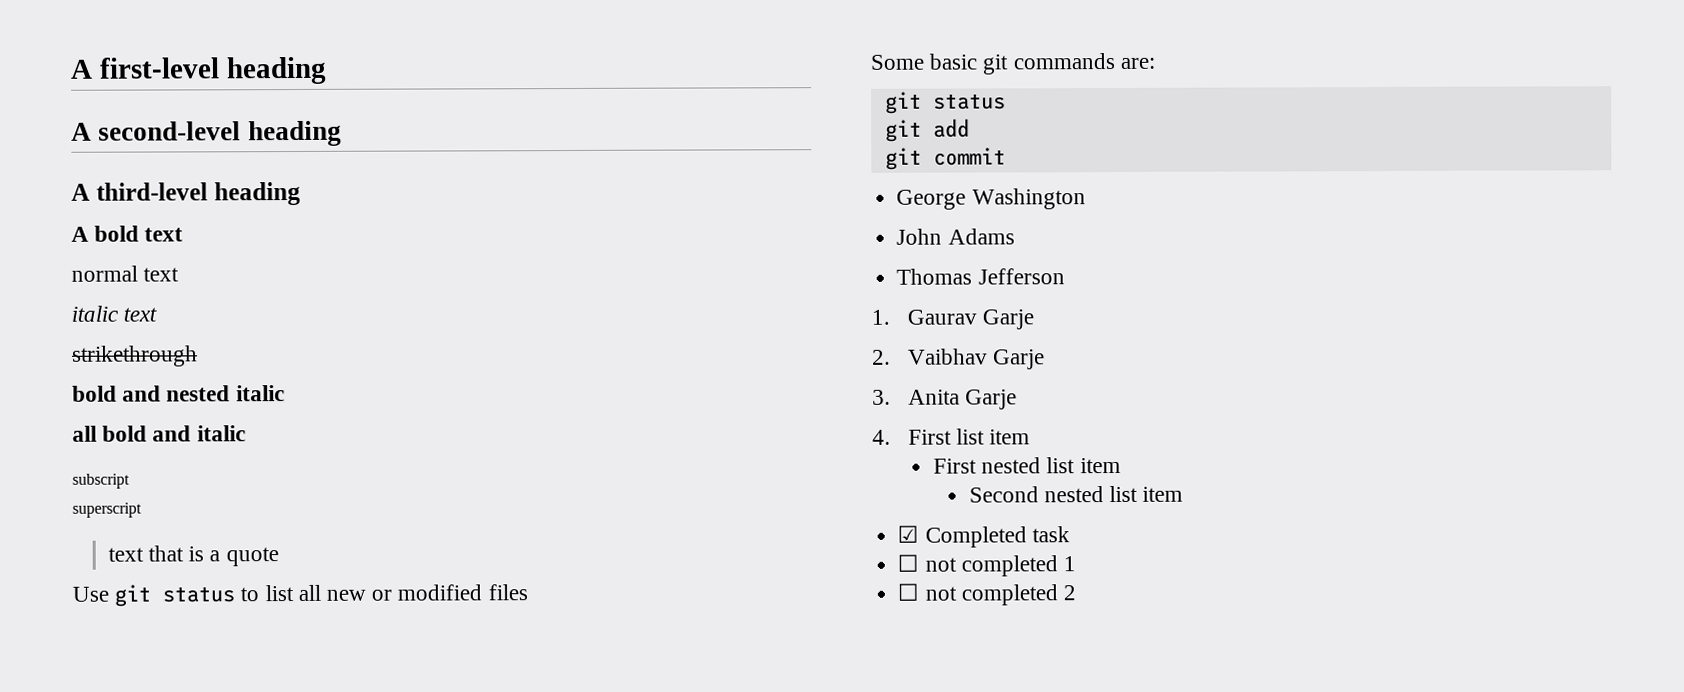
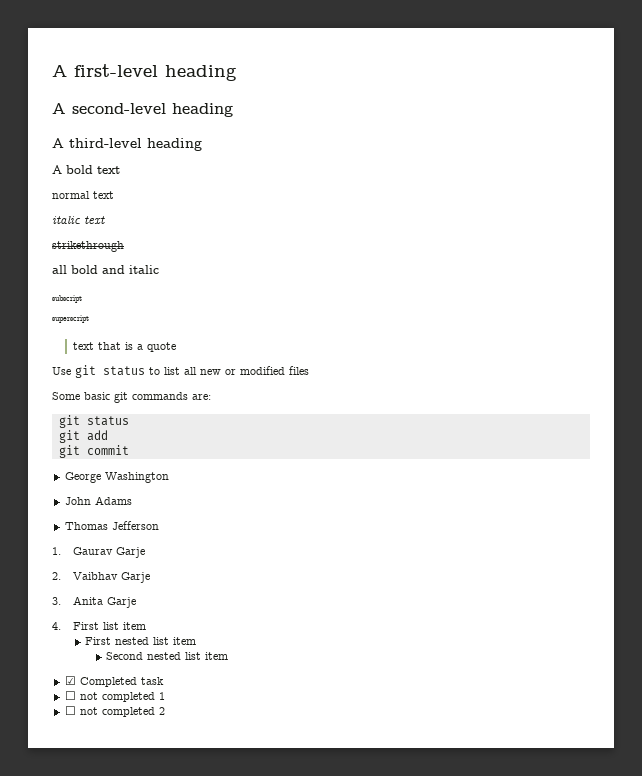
- bold and nested italic

